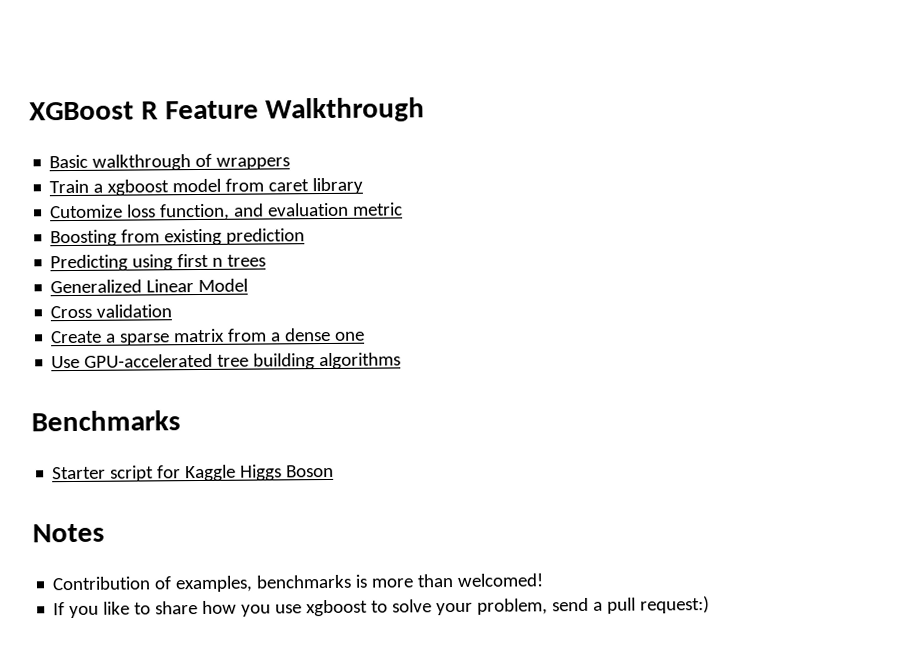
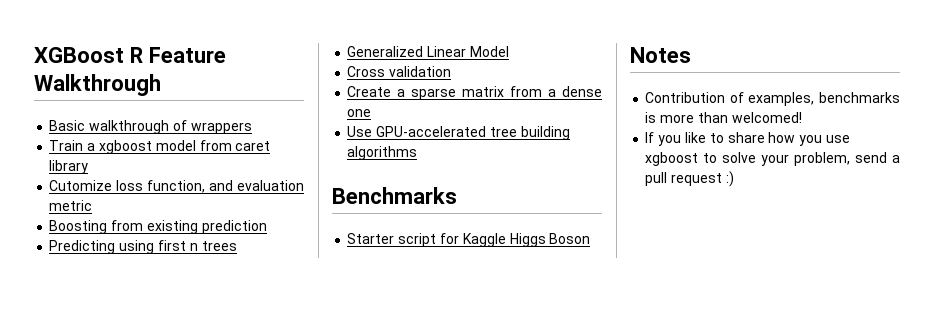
- If you like to share how you use xgboost to solve your problem, send a pull request:)
+ If you like to share how you use xgboost to solve your problem, send a pull request :)

